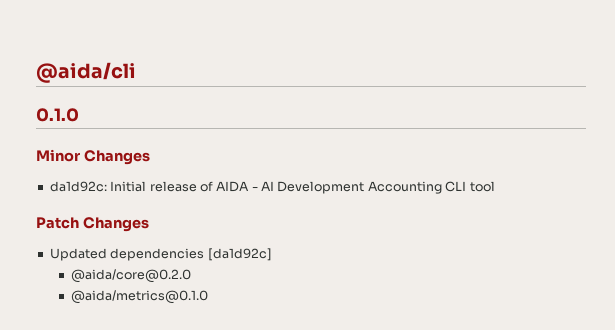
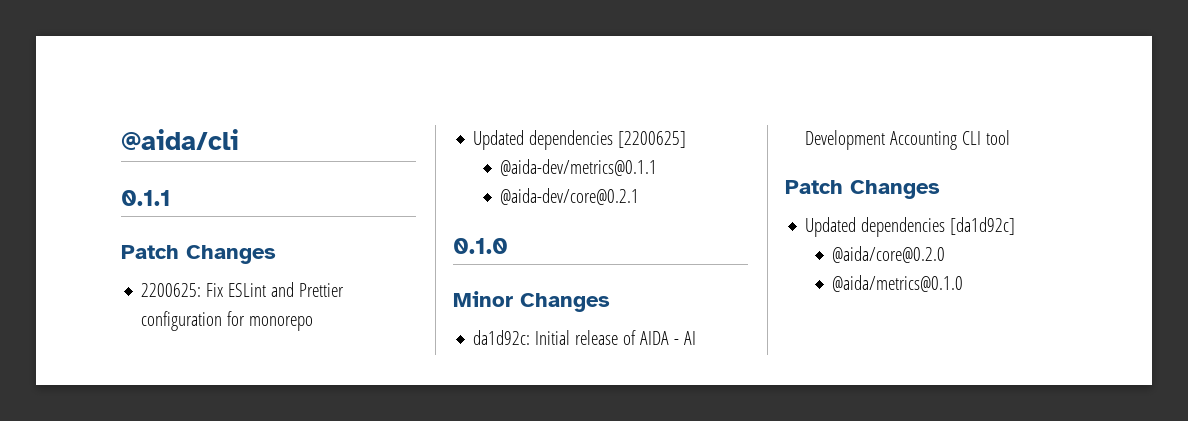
+ 0.1.1
+ Patch Changes
+ 2200625: Fix ESLint and Prettier configuration for monorepo
+ Updated dependencies [2200625]
+ @aida-dev/metrics@0.1.1
+ @aida-dev/core@0.2.1

